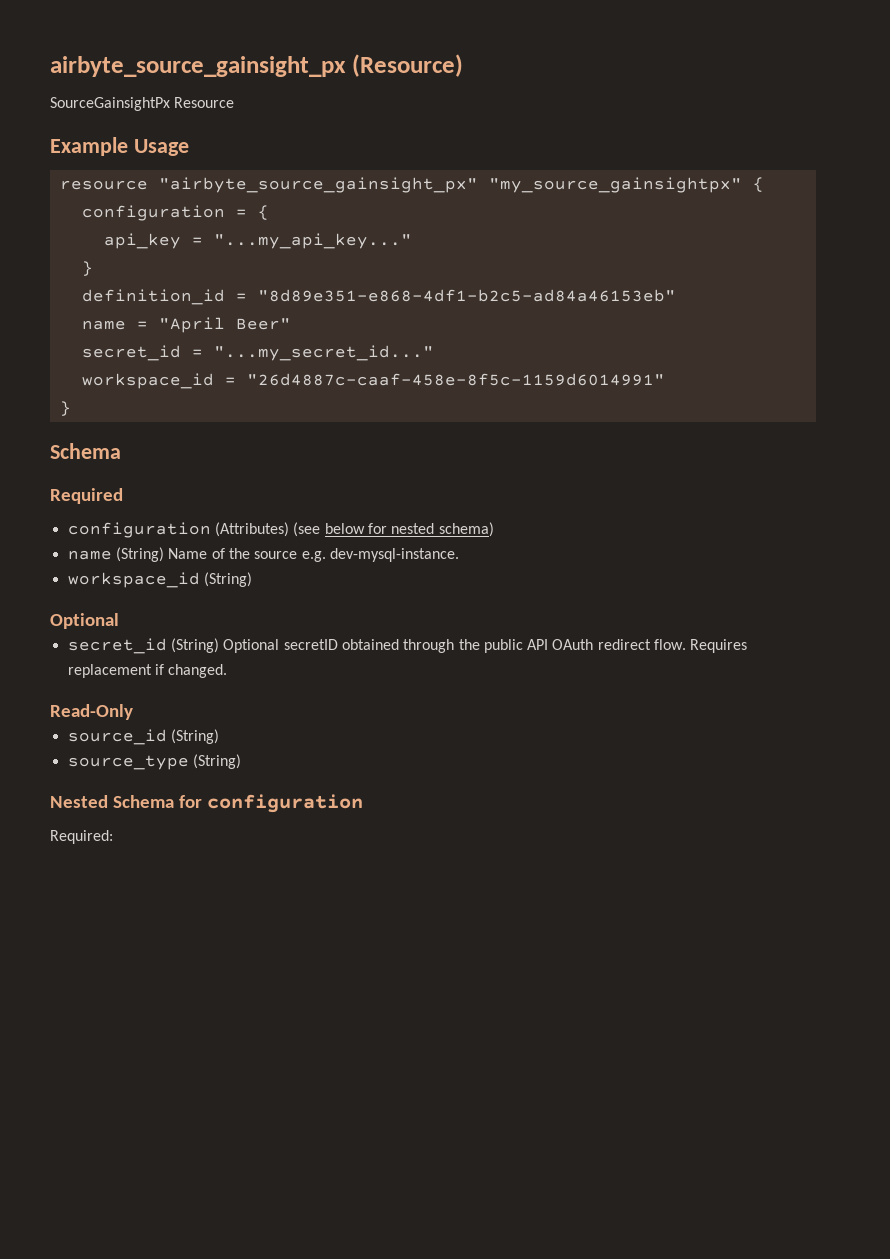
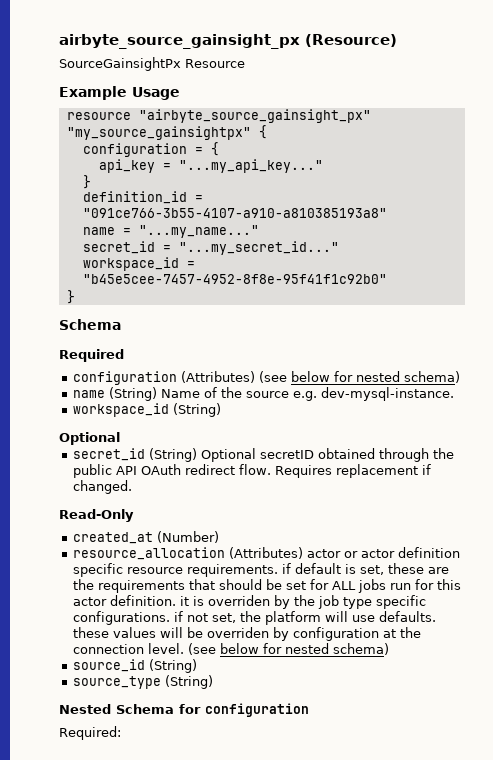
- definition_id = "8d89e351-e868-4df1-b2c5-ad84a46153eb"
+ definition_id = "091ce766-3b55-4107-a910-a810385193a8"
- name = "April Beer"
+ name = "...my_name..."
- workspace_id = "26d4887c-caaf-458e-8f5c-1159d6014991"
+ workspace_id = "b45e5cee-7457-4952-8f8e-95f41f1c92b0"
+ created_at (Number)
+ resource_allocation (Attributes) actor or actor definition specific resource requirements. if default is set, these are the requirements that should be set for ALL jobs run for this actor definition. it is overriden by the job type specific configurations. if not set, the platform will use defaults. these values will be overriden by configuration at the connection level. (see below for nested schema)

